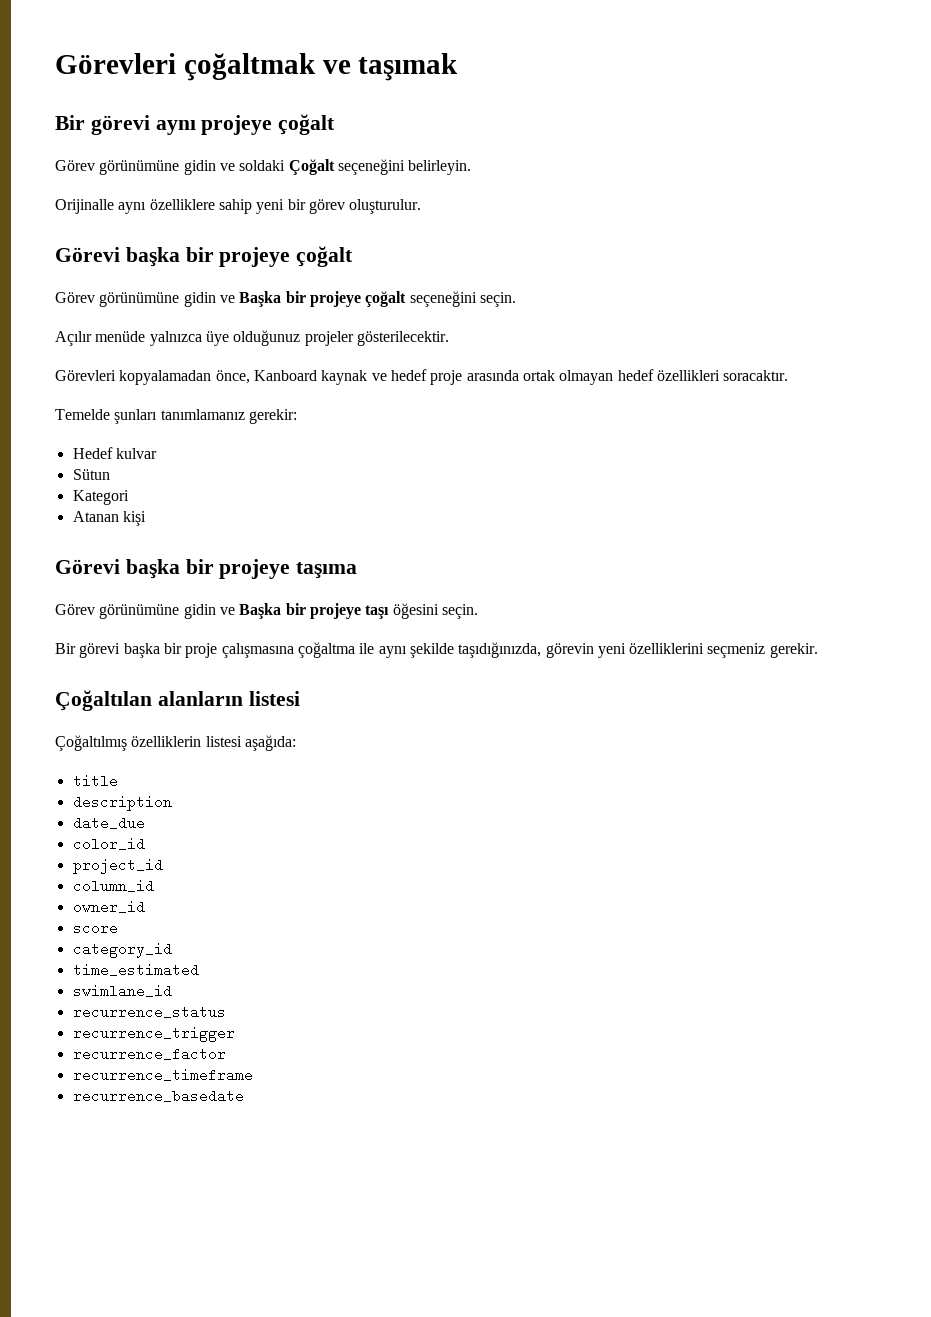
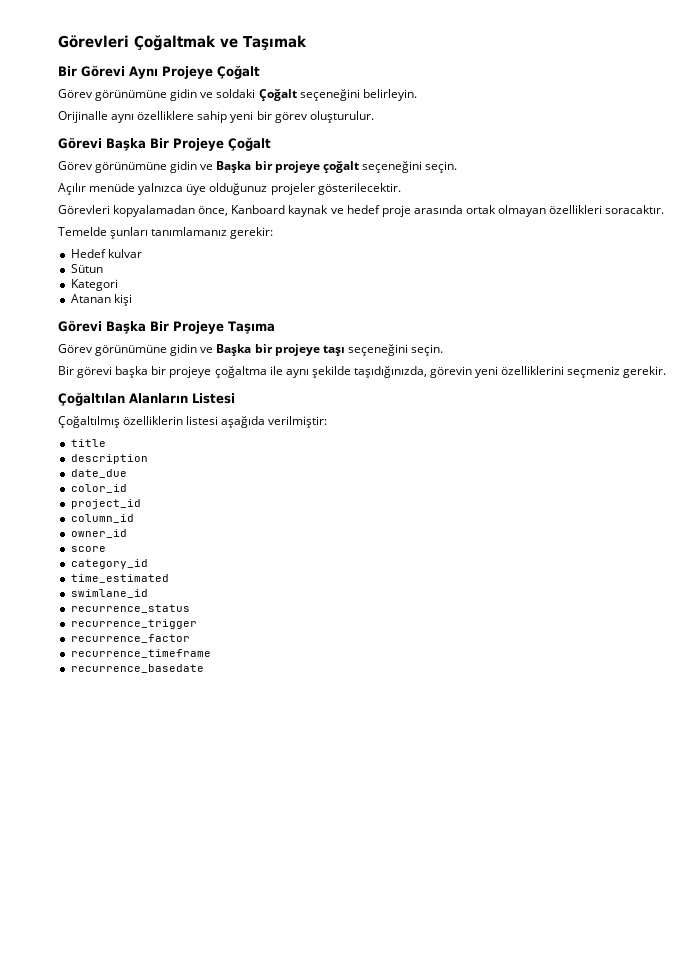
- Görevleri çoğaltmak ve taşımak
- Bir görevi aynı projeye çoğalt
+ Görevleri Çoğaltmak ve Taşımak
+ Bir Görevi Aynı Projeye Çoğalt
- Görevi başka bir projeye çoğalt
+ Görevi Başka Bir Projeye Çoğalt
- Görevleri kopyalamadan önce, Kanboard kaynak ve hedef proje arasında ortak olmayan hedef özellikleri soracaktır.
+ Görevleri kopyalamadan önce, Kanboard kaynak ve hedef proje arasında ortak olmayan özellikleri soracaktır.
- Görevi başka bir projeye taşıma
+ Görevi Başka Bir Projeye Taşıma
- Görev görünümüne gidin ve Başka bir projeye taşı öğesini seçin.
+ Görev görünümüne gidin ve Başka bir projeye taşı seçeneğini seçin.
- Bir görevi başka bir proje çalışmasına çoğaltma ile aynı şekilde taşıdığınızda, görevin yeni özelliklerini seçmeniz gerekir.
+ Bir görevi başka bir projeye çoğaltma ile aynı şekilde taşıdığınızda, görevin yeni özelliklerini seçmeniz gerekir.
- Çoğaltılan alanların listesi
+ Çoğaltılan Alanların Listesi
- Çoğaltılmış özelliklerin listesi aşağıda:
+ Çoğaltılmış özelliklerin listesi aşağıda verilmiştir:

